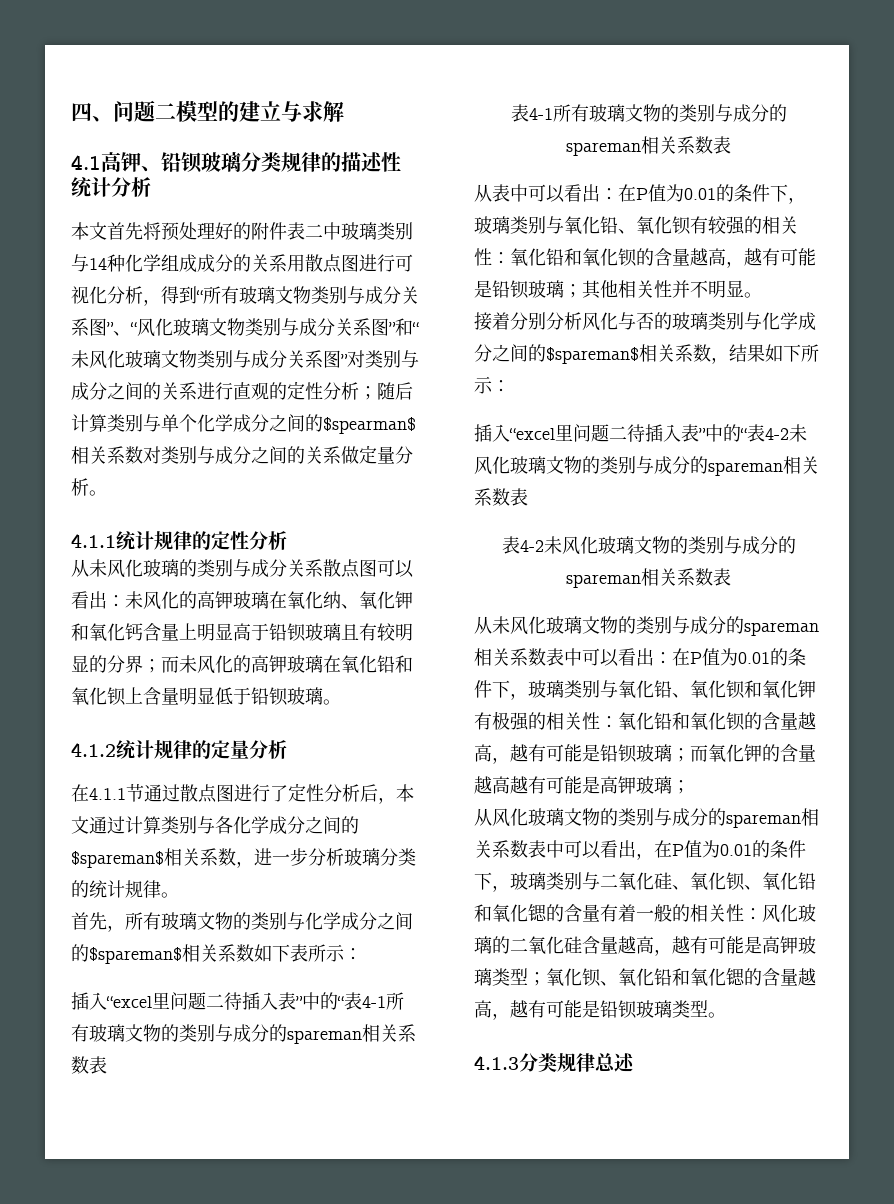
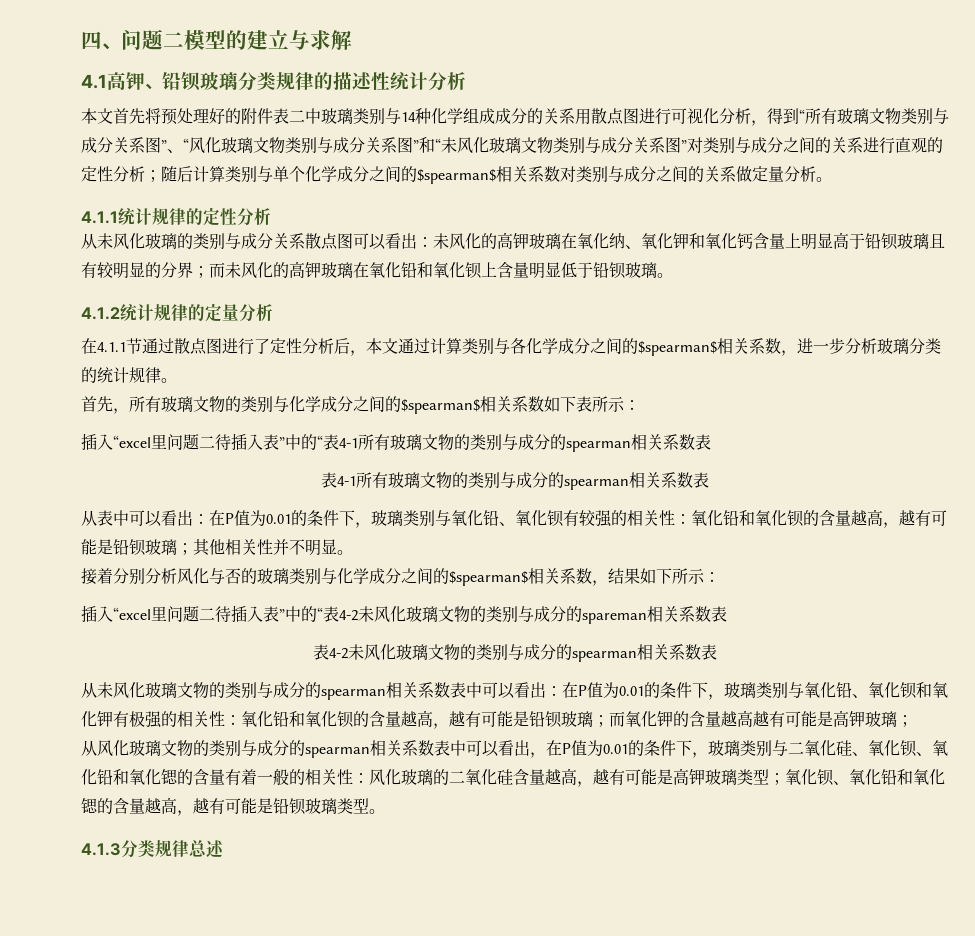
- 在4.1.1节通过散点图进行了定性分析后，本文通过计算类别与各化学成分之间的$spareman$相关系数，进一步分析玻璃分类的统计规律。
+ 在4.1.1节通过散点图进行了定性分析后，本文通过计算类别与各化学成分之间的$spearman$相关系数，进一步分析玻璃分类的统计规律。
- 首先，所有玻璃文物的类别与化学成分之间的$spareman$相关系数如下表所示：
+ 首先，所有玻璃文物的类别与化学成分之间的$spearman$相关系数如下表所示：
- 插入“excel里问题二待插入表”中的“表4-1所有玻璃文物的类别与成分的spareman相关系数表
- 表4-1所有玻璃文物的类别与成分的spareman相关系数表
+ 插入“excel里问题二待插入表”中的“表4-1所有玻璃文物的类别与成分的spearman相关系数表
+ 表4-1所有玻璃文物的类别与成分的spearman相关系数表
- 接着分别分析风化与否的玻璃类别与化学成分之间的$spareman$相关系数，结果如下所示：
+ 接着分别分析风化与否的玻璃类别与化学成分之间的$spearman$相关系数，结果如下所示：
  插入“excel里问题二待插入表”中的“表4-2未风化玻璃文物的类别与成分的spareman相关系数表
- 表4-2未风化玻璃文物的类别与成分的spareman相关系数表
+ 表4-2未风化玻璃文物的类别与成分的spearman相关系数表
- 从未风化玻璃文物的类别与成分的spareman相关系数表中可以看出：在P值为0.01的条件下，玻璃类别与氧化铅、氧化钡和氧化钾有极强的相关性：氧化铅和氧化钡的含量越高，越有可能是铅钡玻璃；而氧化钾的含量越高越有可能是高钾玻璃；
+ 从未风化玻璃文物的类别与成分的spearman相关系数表中可以看出：在P值为0.01的条件下，玻璃类别与氧化铅、氧化钡和氧化钾有极强的相关性：氧化铅和氧化钡的含量越高，越有可能是铅钡玻璃；而氧化钾的含量越高越有可能是高钾玻璃；
- 从风化玻璃文物的类别与成分的spareman相关系数表中可以看出，在P值为0.01的条件下，玻璃类别与二氧化硅、氧化钡、氧化铅和氧化锶的含量有着一般的相关性：
+ 从风化玻璃文物的类别与成分的spearman相关系数表中可以看出，在P值为0.01的条件下，玻璃类别与二氧化硅、氧化钡、氧化铅和氧化锶的含量有着一般的相关性：

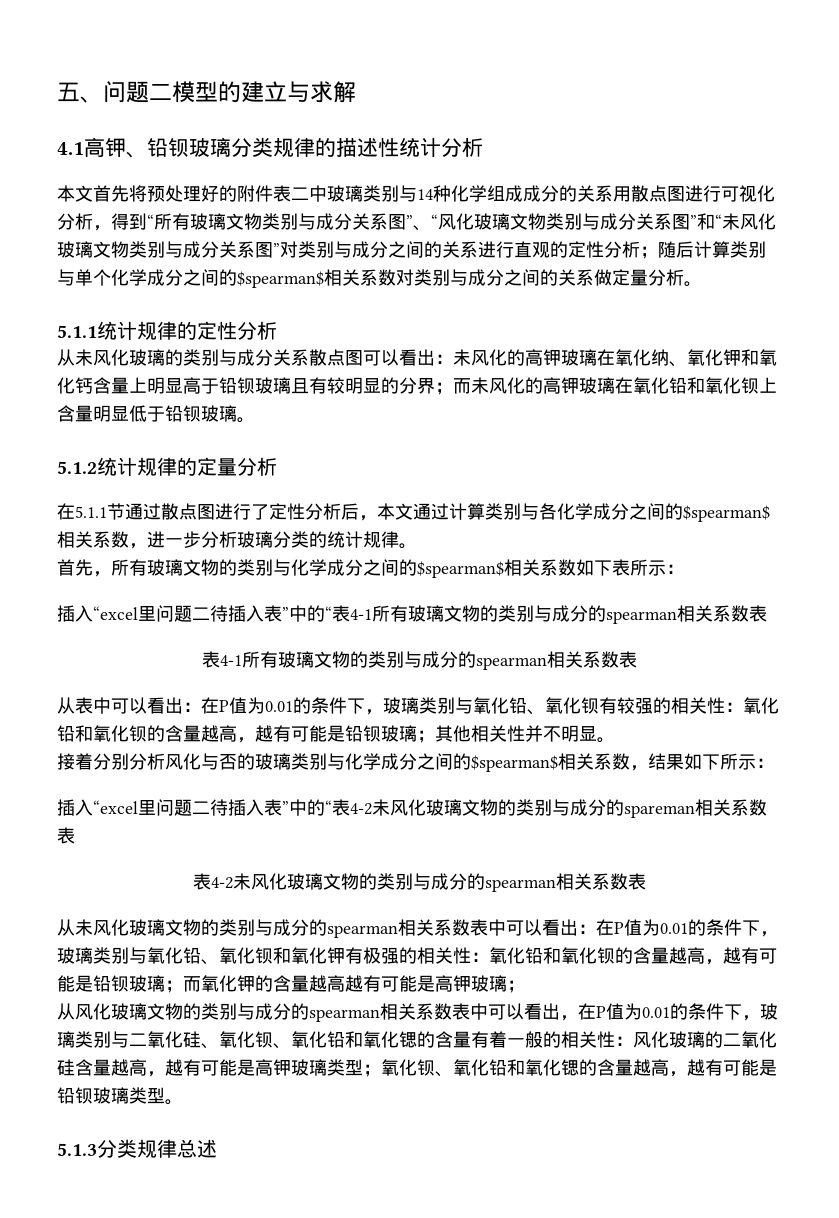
- 四、问题二模型的建立与求解
+ 五、问题二模型的建立与求解
- 4.1.1统计规律的定性分析
+ 5.1.1统计规律的定性分析
- 4.1.2统计规律的定量分析
+ 5.1.2统计规律的定量分析
- 在4.1.1节通过散点图进行了定性分析后，本文通过计算类别与各化学成分之间的$spearman$相关系数，进一步分析玻璃分类的统计规律。
+ 在5.1.1节通过散点图进行了定性分析后，本文通过计算类别与各化学成分之间的$spearman$相关系数，进一步分析玻璃分类的统计规律。
- 4.1.3分类规律总述
+ 5.1.3分类规律总述

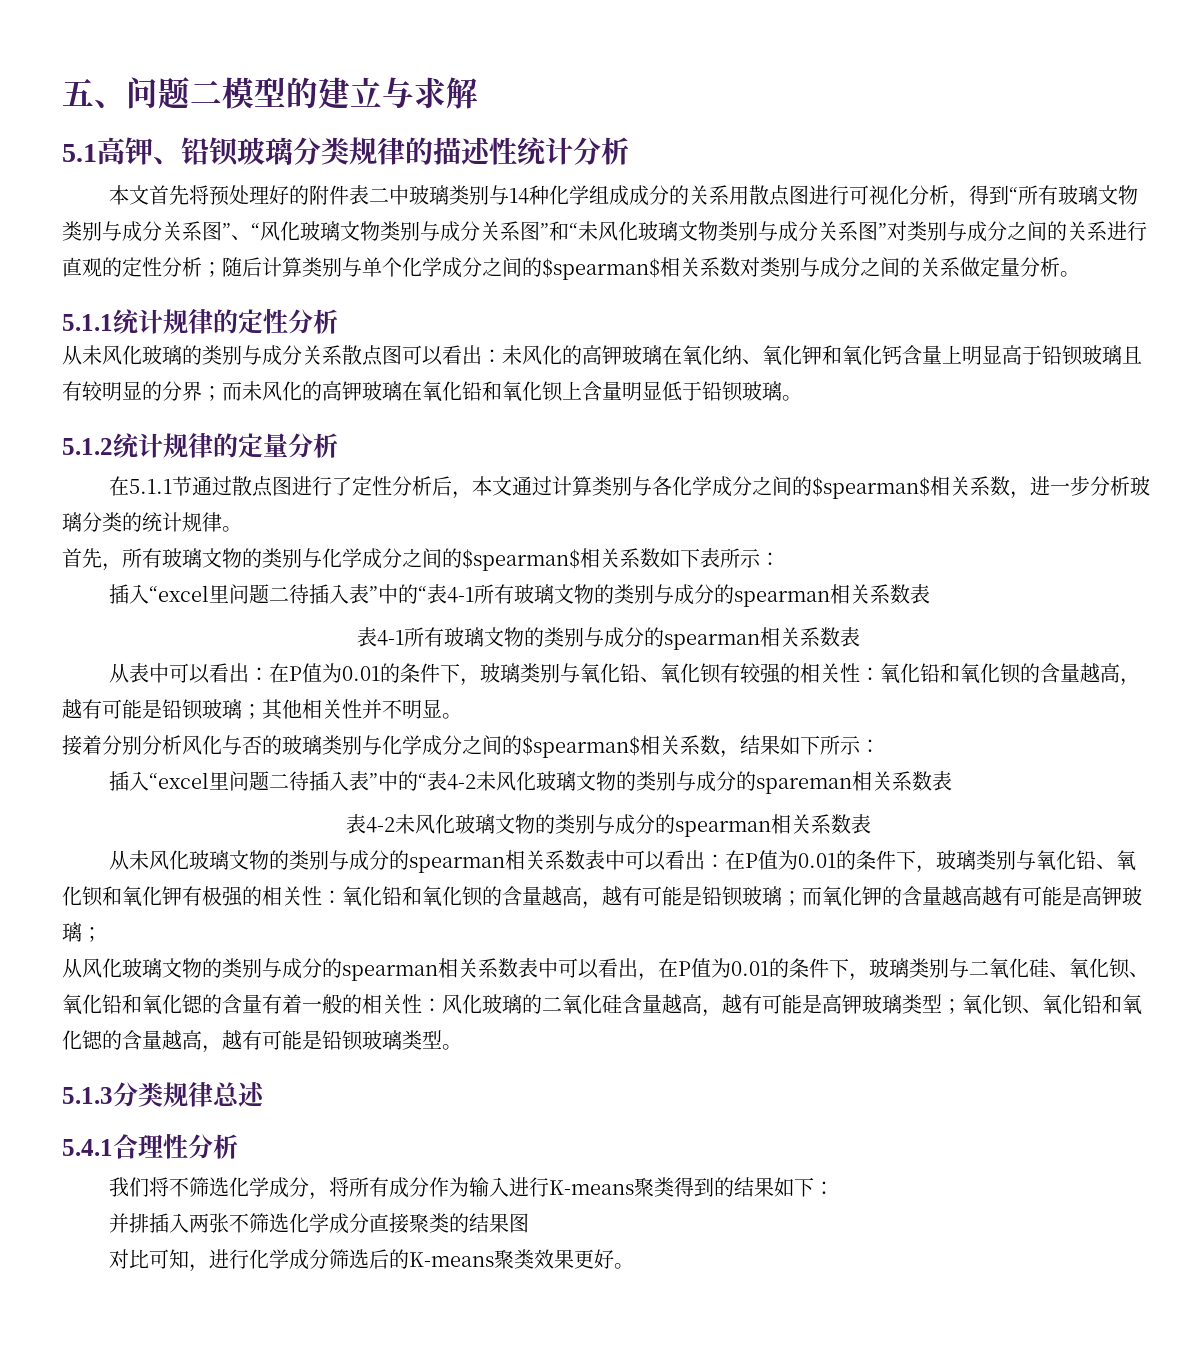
- 4.1高钾、铅钡玻璃分类规律的描述性统计分析
+ 5.1高钾、铅钡玻璃分类规律的描述性统计分析
+ 5.4.1合理性分析
+ 我们将不筛选化学成分，将所有成分作为输入进行K-means聚类得到的结果如下：
+ 并排插入两张不筛选化学成分直接聚类的结果图
+ 对比可知，进行化学成分筛选后的K-means聚类效果更好。

